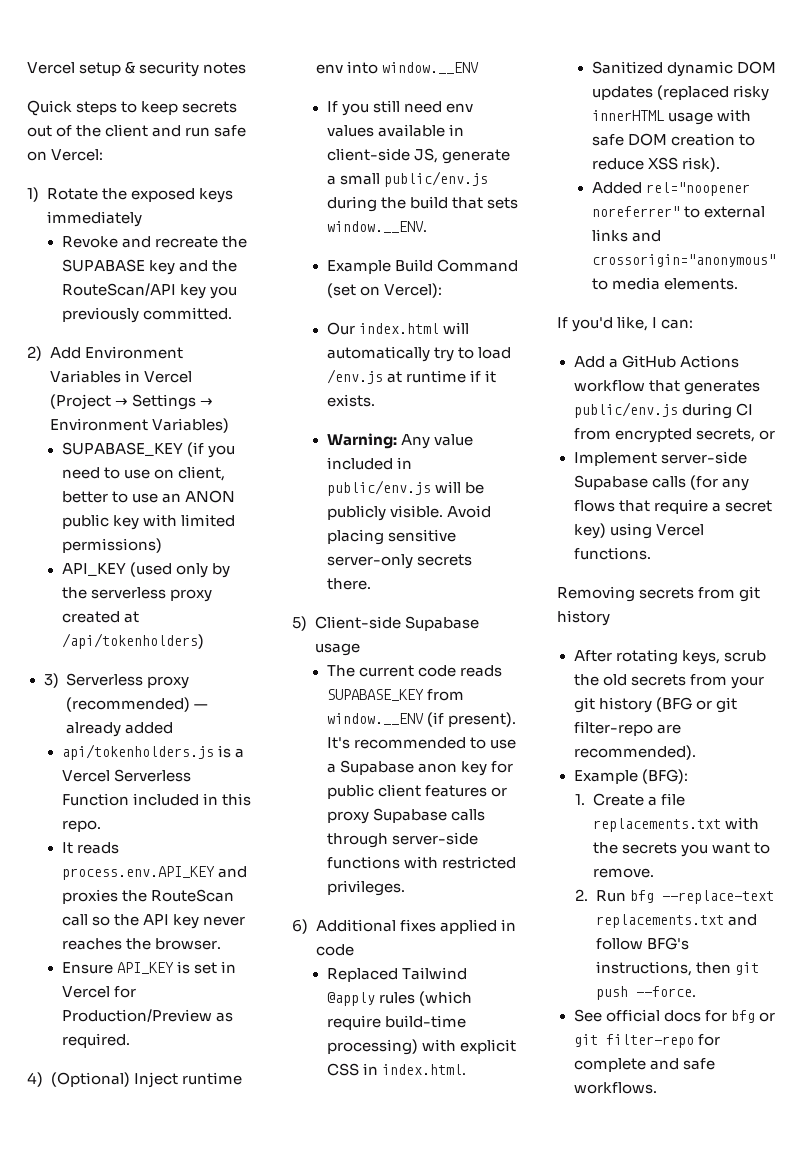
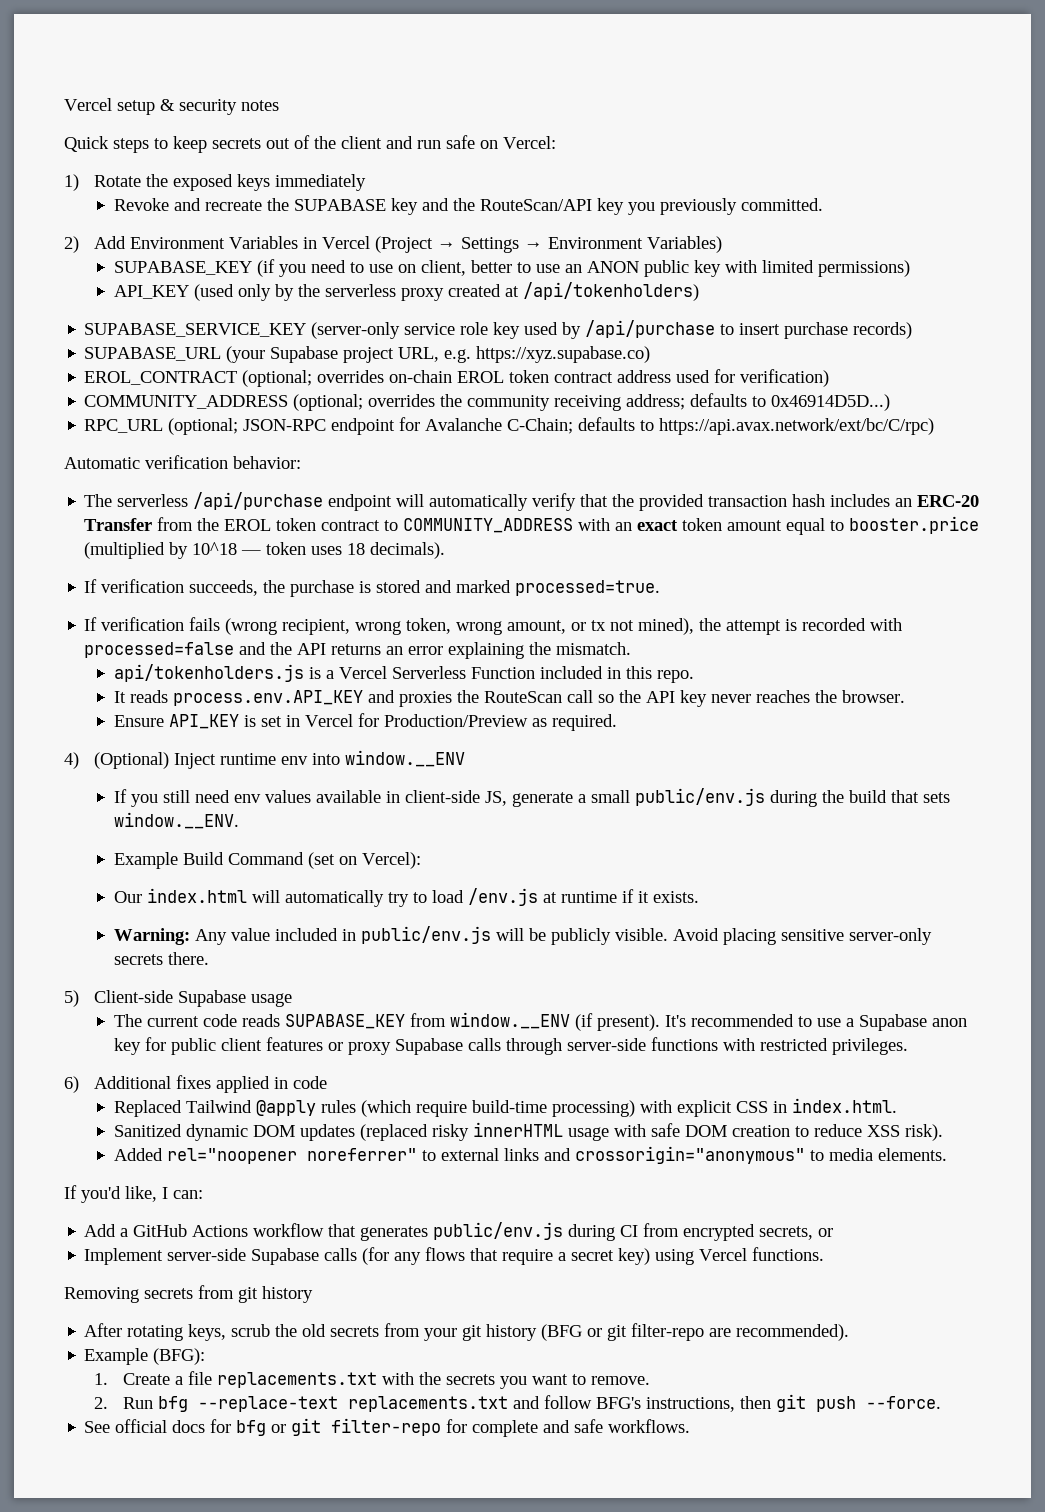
- 3) Serverless proxy (recommended) — already added
+ SUPABASE_SERVICE_KEY (server-only service role key used by /api/purchase to insert purchase records)
+ SUPABASE_URL (your Supabase project URL, e.g. https://xyz.supabase.co)
+ EROL_CONTRACT (optional; overrides on-chain EROL token contract address used for verification)
+ COMMUNITY_ADDRESS (optional; overrides the community receiving address; defaults to 0x46914D5D...)
+ RPC_URL (optional; JSON-RPC endpoint for Avalanche C-Chain; defaults to https://api.avax.network/ext/bc/C/rpc)
+ Automatic verification behavior:
+ The serverless /api/purchase endpoint will automatically verify that the provided transaction hash includes an ERC-20 Transfer from the EROL token contract to COMMUNITY_ADDRESS with an exact token amount equal to booster.price (multiplied by 10^18 — token uses 18 decimals).
+ If verification succeeds, the purchase is stored and marked processed=true.
+ If verification fails (wrong recipient, wrong token, wrong amount, or tx not mined), the attempt is recorded with processed=false and the API returns an error explaining the mismatch.

